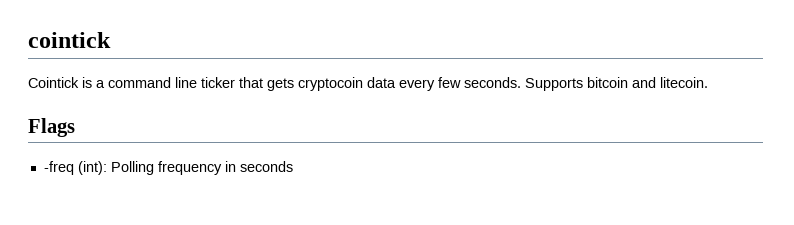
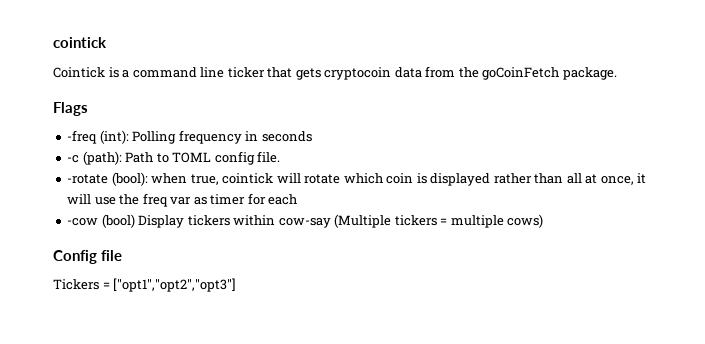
- Cointick is a command line ticker that gets cryptocoin data every few seconds. Supports bitcoin and litecoin.
+ Cointick is a command line ticker that gets cryptocoin data from the goCoinFetch package.
+ -c (path): Path to TOML config file.
+ -rotate (bool): when true, cointick will rotate which coin is displayed rather than all at once, it will use the freq var as timer for each
+ -cow (bool) Display tickers within cow-say (Multiple tickers = multiple cows)
+ Config file
+ Tickers = ["opt1","opt2","opt3"]

